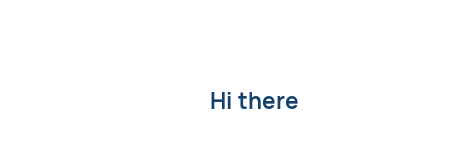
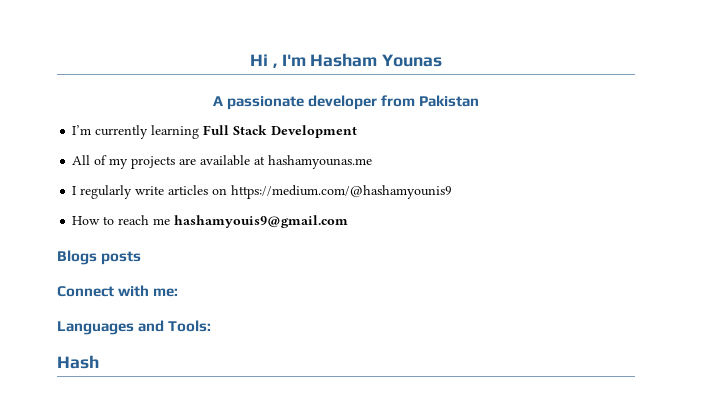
- Hi there
+ Hi , I'm Hasham Younas
+ A passionate developer from Pakistan
+ I’m currently learning Full Stack Development
+ All of my projects are available at hashamyounas.me
+ I regularly write articles on https://medium.com/@hashamyounis9
+ How to reach me hashamyouis9@gmail.com
+ Blogs posts
+ Connect with me:
+ Languages and Tools:
+ Hash

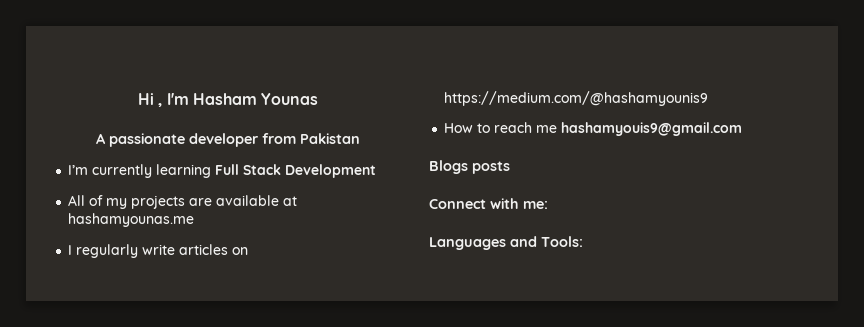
- Hash

